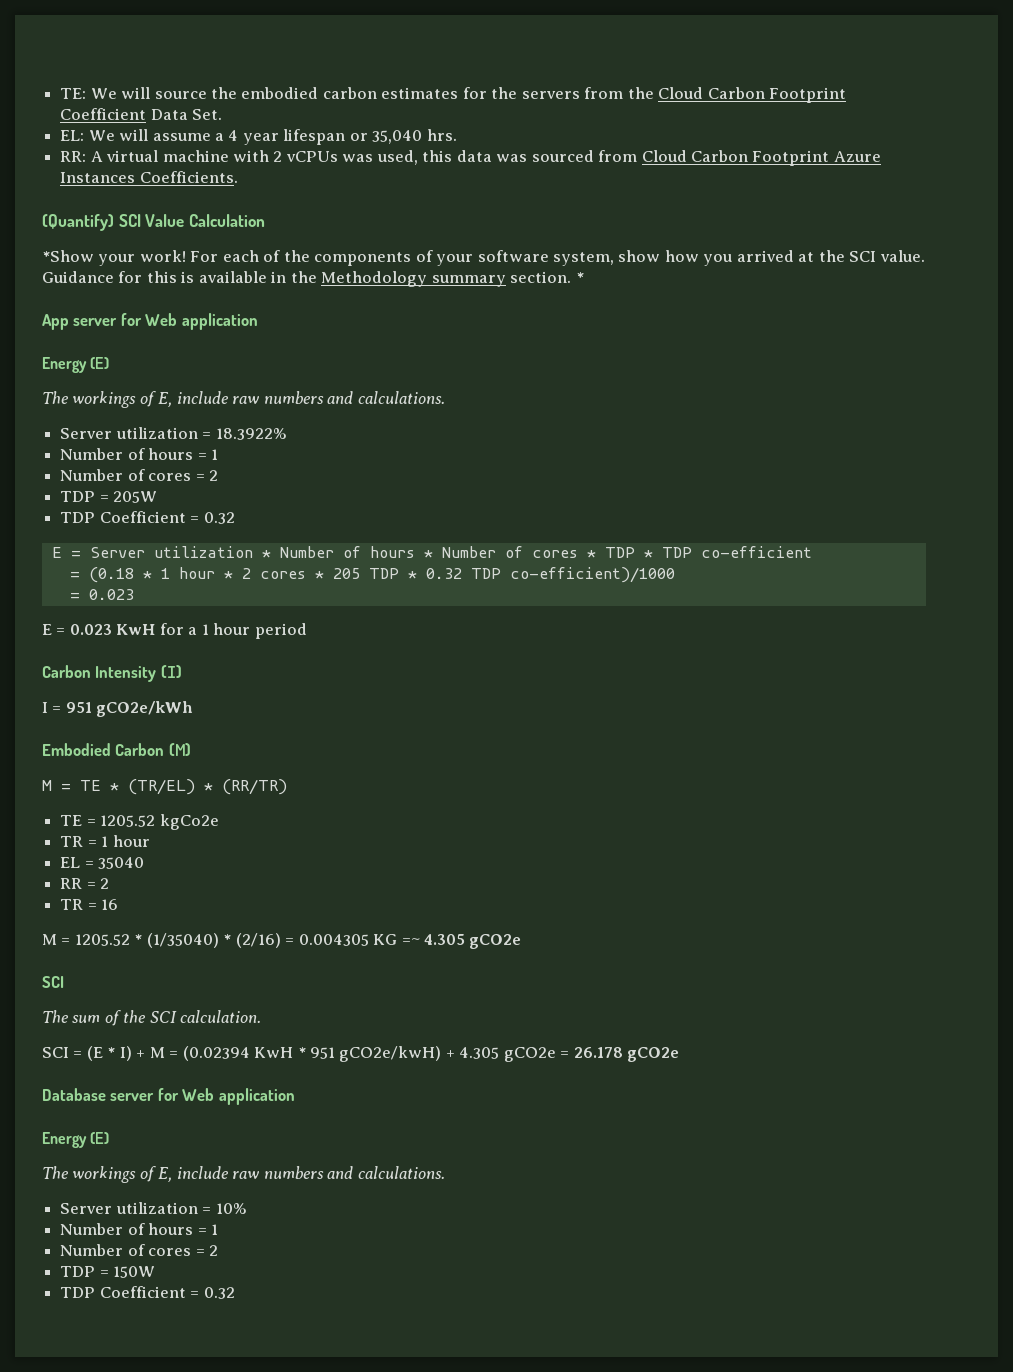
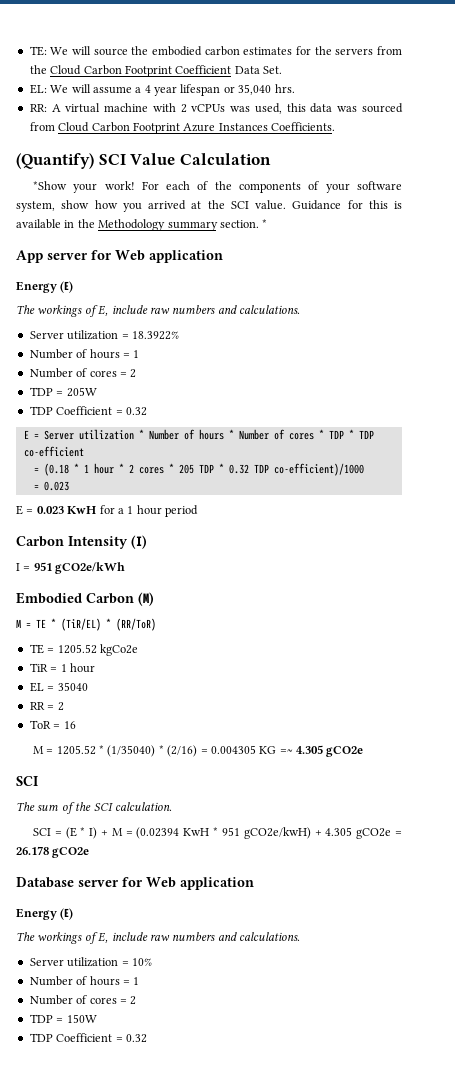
- M = TE * (TR/EL) * (RR/TR)
+ M = TE * (TiR/EL) * (RR/ToR)
- TR = 1 hour
+ TiR = 1 hour
- TR = 16
+ ToR = 16

